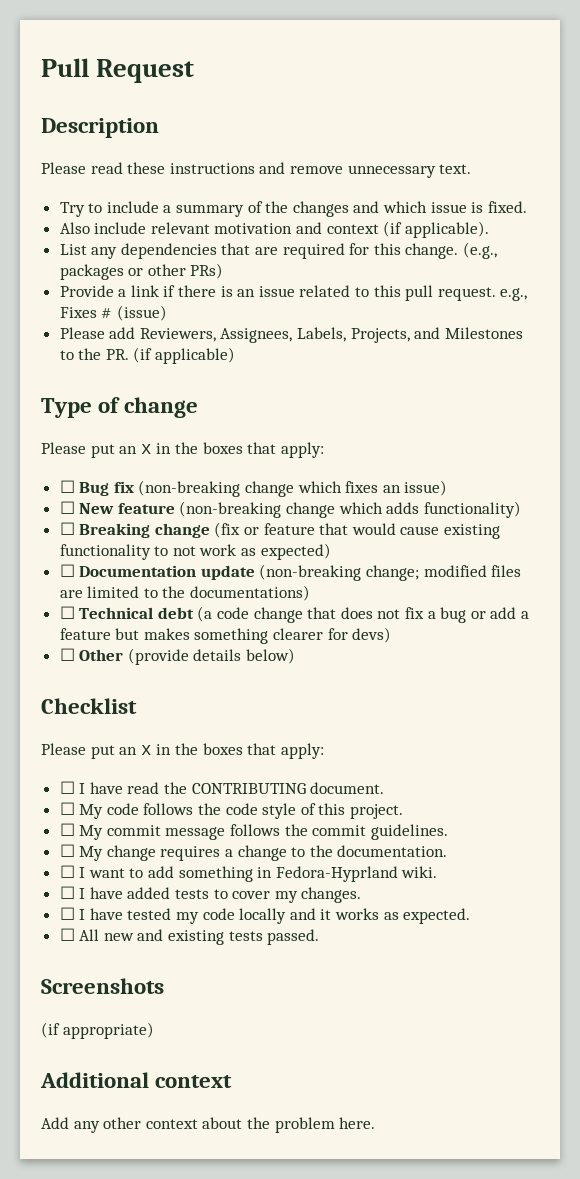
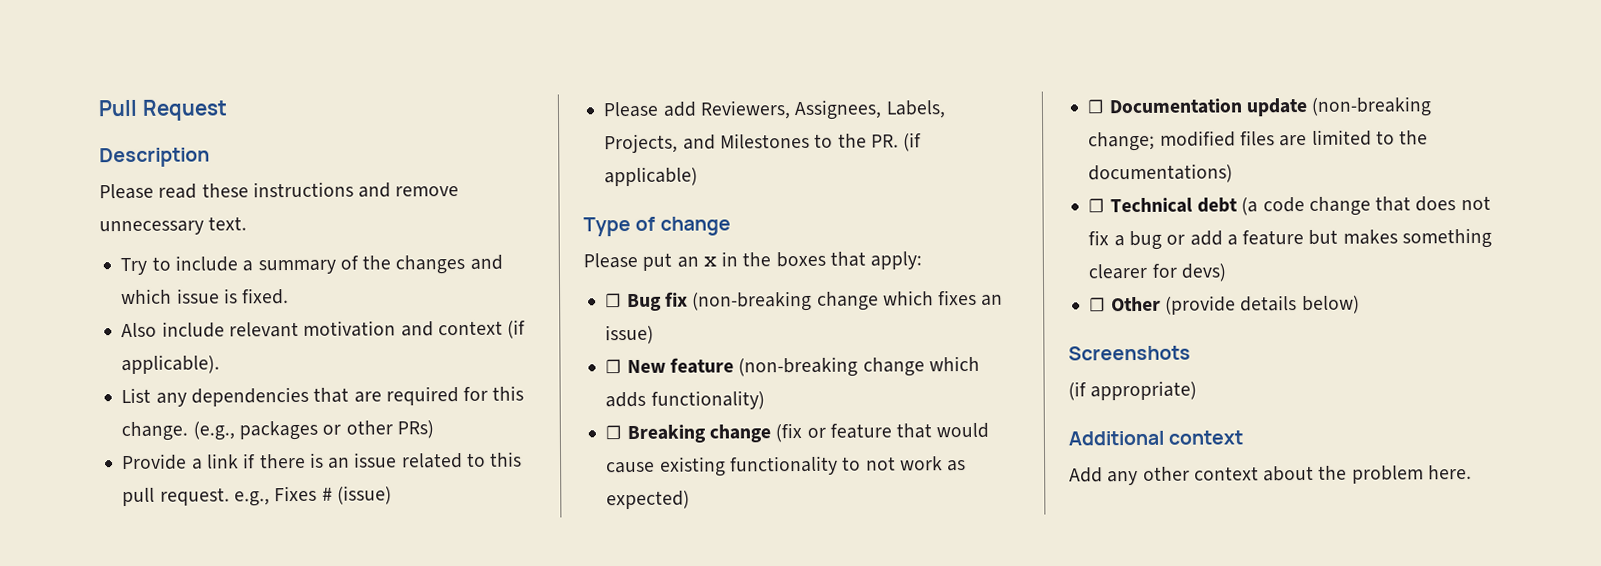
- Checklist
- Please put an x in the boxes that apply:
- ☐ I have read the CONTRIBUTING document.
- ☐ My code follows the code style of this project.
- ☐ My commit message follows the commit guidelines.
- ☐ My change requires a change to the documentation.
- ☐ I want to add something in Fedora-Hyprland wiki.
- ☐ I have added tests to cover my changes.
- ☐ I have tested my code locally and it works as expected.
- ☐ All new and existing tests passed.

